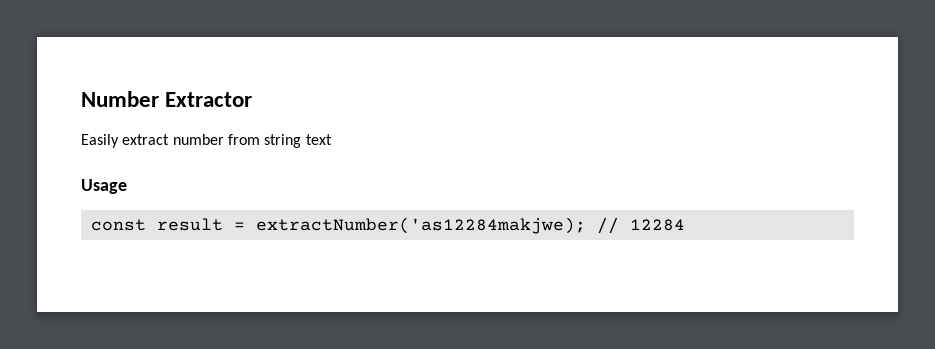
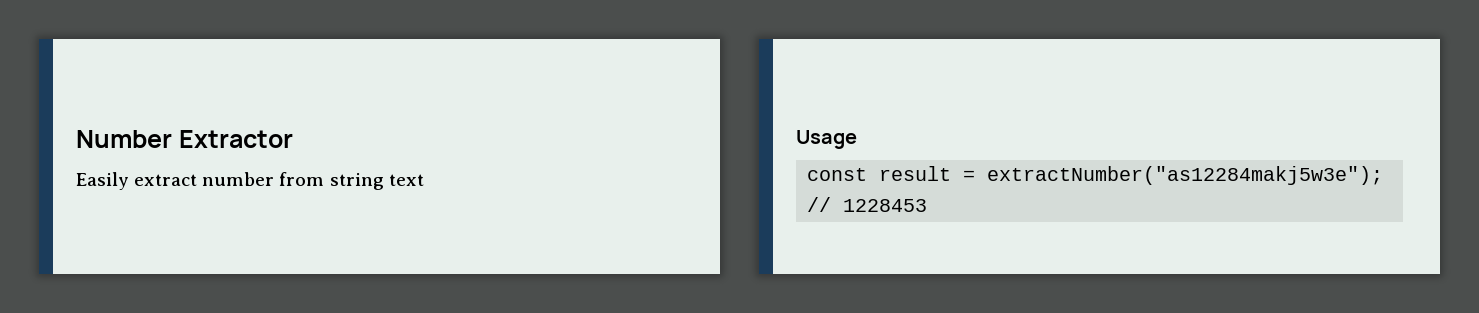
- const result = extractNumber('as12284makjwe); // 12284
+ const result = extractNumber("as12284makj5w3e"); // 1228453

